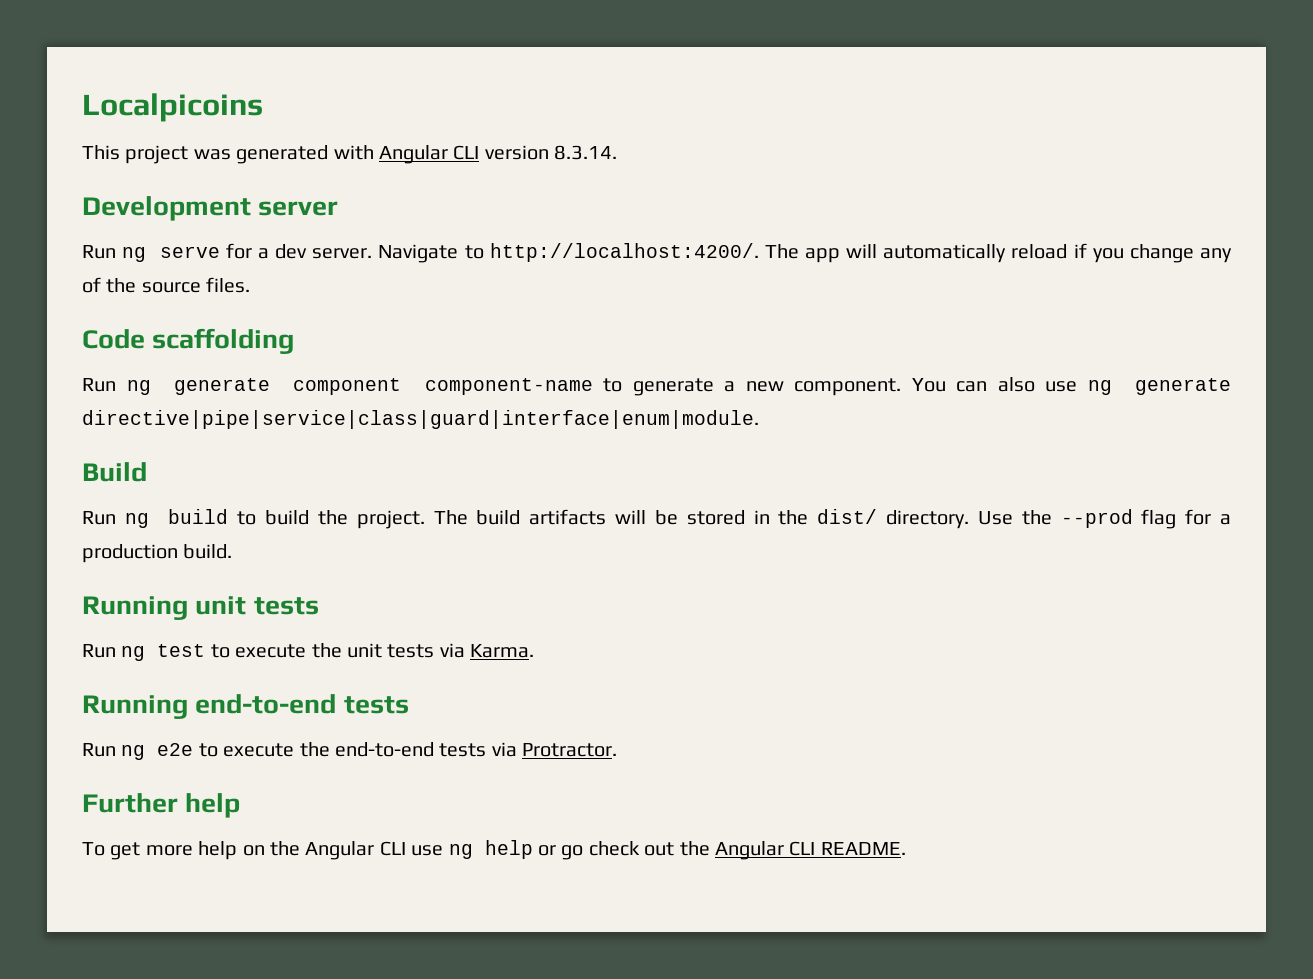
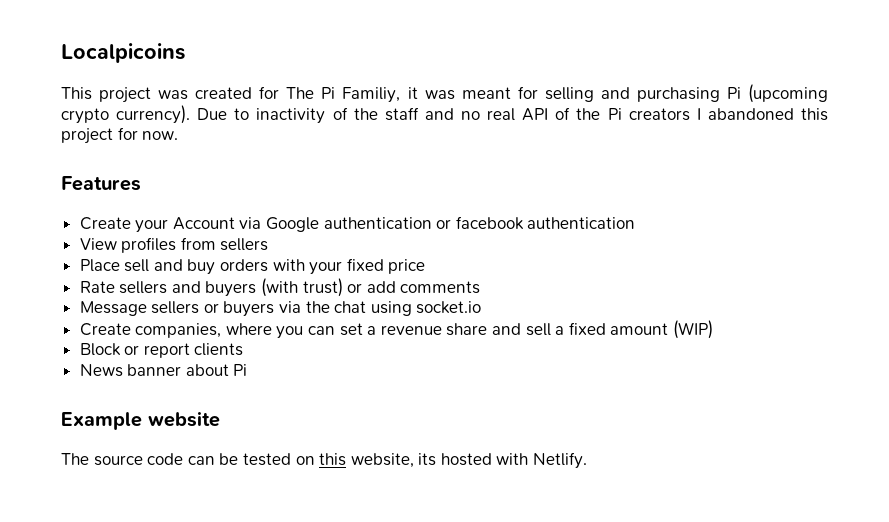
- This project was generated with Angular CLI version 8.3.14.
- Development server
- Run ng serve for a dev server. Navigate to http://localhost:4200/. The app will automatically reload if you change any of the source files.
- Code scaffolding
- Run ng generate component component-name to generate a new component. You can also use ng generate directive|pipe|service|class|guard|interface|enum|module.
- Build
- Run ng build to build the project. The build artifacts will be stored in the dist/ directory. Use the --prod flag for a production build.
- Running unit tests
- Run ng test to execute the unit tests via Karma.
- Running end-to-end tests
- Run ng e2e to execute the end-to-end tests via Protractor.
- Further help
- To get more help on the Angular CLI use ng help or go check out the Angular CLI README.
+ This project was created for The Pi Familiy, it was meant for selling and purchasing Pi (upcoming crypto currency). Due to inactivity of the staff and no real API of the Pi creators I abandoned this project for now.
+ Features
+ Create your Account via Google authentication or facebook authentication
+ View profiles from sellers
+ Place sell and buy orders with your fixed price
+ Rate sellers and buyers (with trust) or add comments
+ Message sellers or buyers via the chat using socket.io
+ Create companies, where you can set a revenue share and sell a fixed amount (WIP)
+ Block or report clients
+ News banner about Pi
+ Example website
+ The source code can be tested on this website, its hosted with Netlify.

